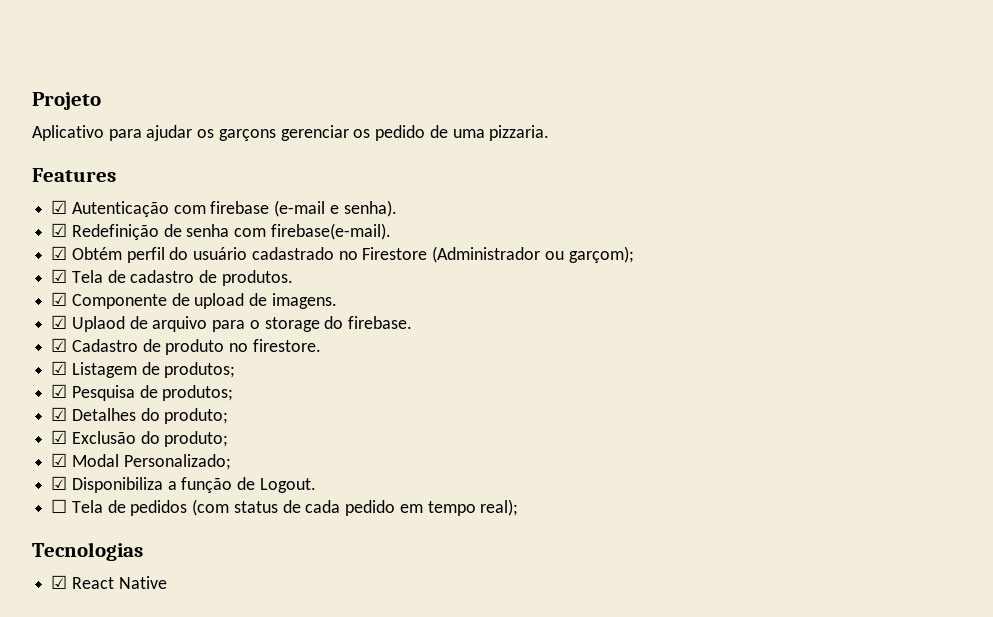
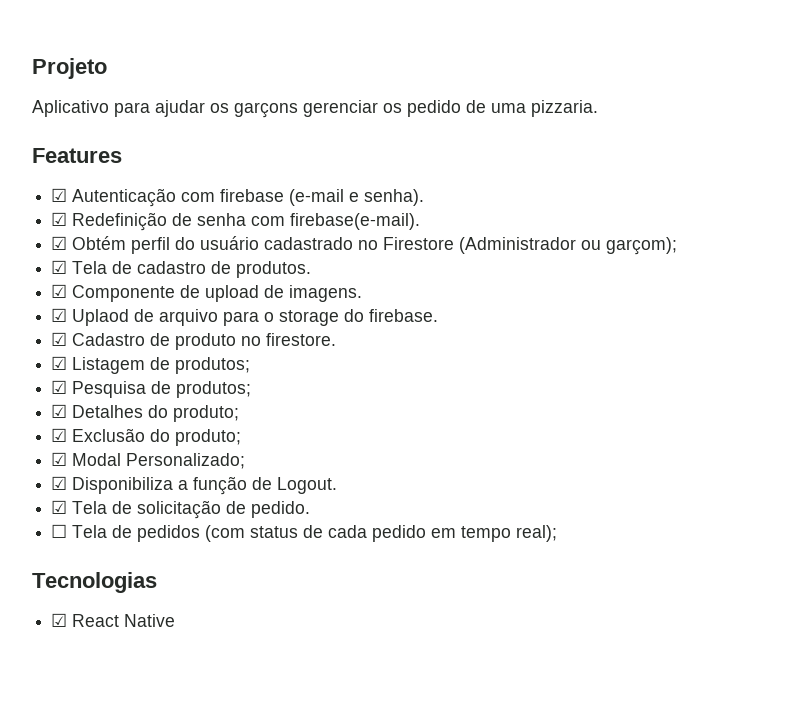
+ ☑ Tela de solicitação de pedido.

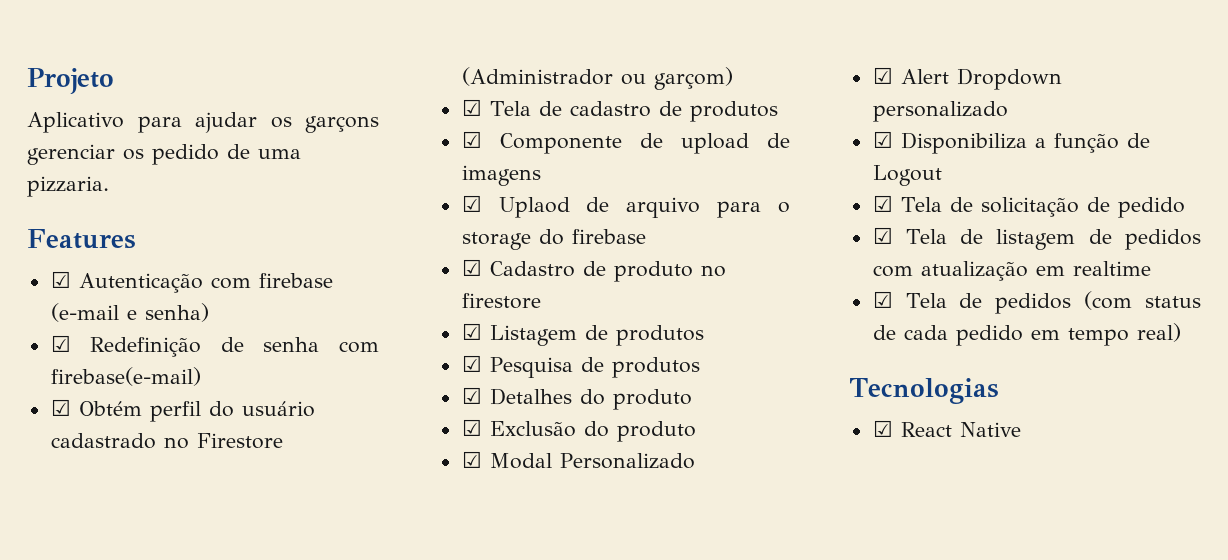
- ☑ Autenticação com firebase (e-mail e senha).
+ ☑ Autenticação com firebase (e-mail e senha)
- ☑ Redefinição de senha com firebase(e-mail).
+ ☑ Redefinição de senha com firebase(e-mail)
- ☑ Obtém perfil do usuário cadastrado no Firestore (Administrador ou garçom);
+ ☑ Obtém perfil do usuário cadastrado no Firestore (Administrador ou garçom)
- ☑ Tela de cadastro de produtos.
+ ☑ Tela de cadastro de produtos
- ☑ Componente de upload de imagens.
+ ☑ Componente de upload de imagens
- ☑ Uplaod de arquivo para o storage do firebase.
+ ☑ Uplaod de arquivo para o storage do firebase
- ☑ Cadastro de produto no firestore.
+ ☑ Cadastro de produto no firestore
- ☑ Listagem de produtos;
+ ☑ Listagem de produtos
- ☑ Pesquisa de produtos;
+ ☑ Pesquisa de produtos
- ☑ Detalhes do produto;
+ ☑ Detalhes do produto
- ☑ Exclusão do produto;
+ ☑ Exclusão do produto
- ☑ Modal Personalizado;
+ ☑ Modal Personalizado
+ ☑ Alert Dropdown personalizado
- ☑ Disponibiliza a função de Logout.
+ ☑ Disponibiliza a função de Logout
- ☑ Tela de solicitação de pedido.
- ☐ Tela de pedidos (com status de cada pedido em tempo real);
+ ☑ Tela de solicitação de pedido
+ ☑ Tela de listagem de pedidos com atualização em realtime
+ ☑ Tela de pedidos (com status de cada pedido em tempo real)

